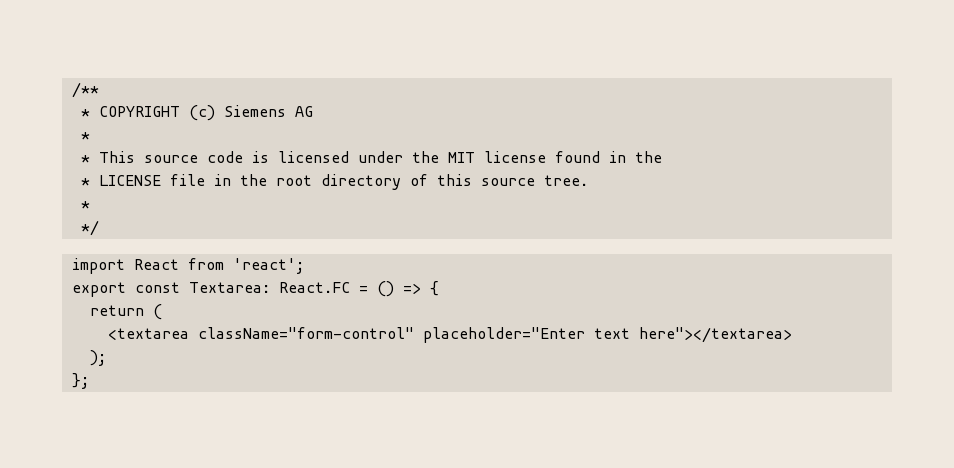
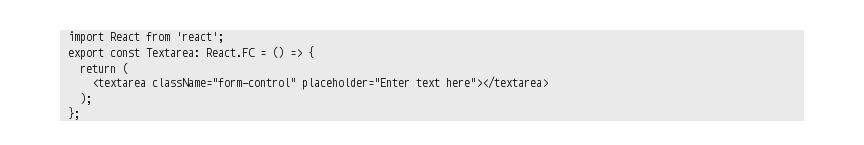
- /**
- * COPYRIGHT (c) Siemens AG
- *
- * This source code is licensed under the MIT license found in the
- * LICENSE file in the root directory of this source tree.
- *
- */

